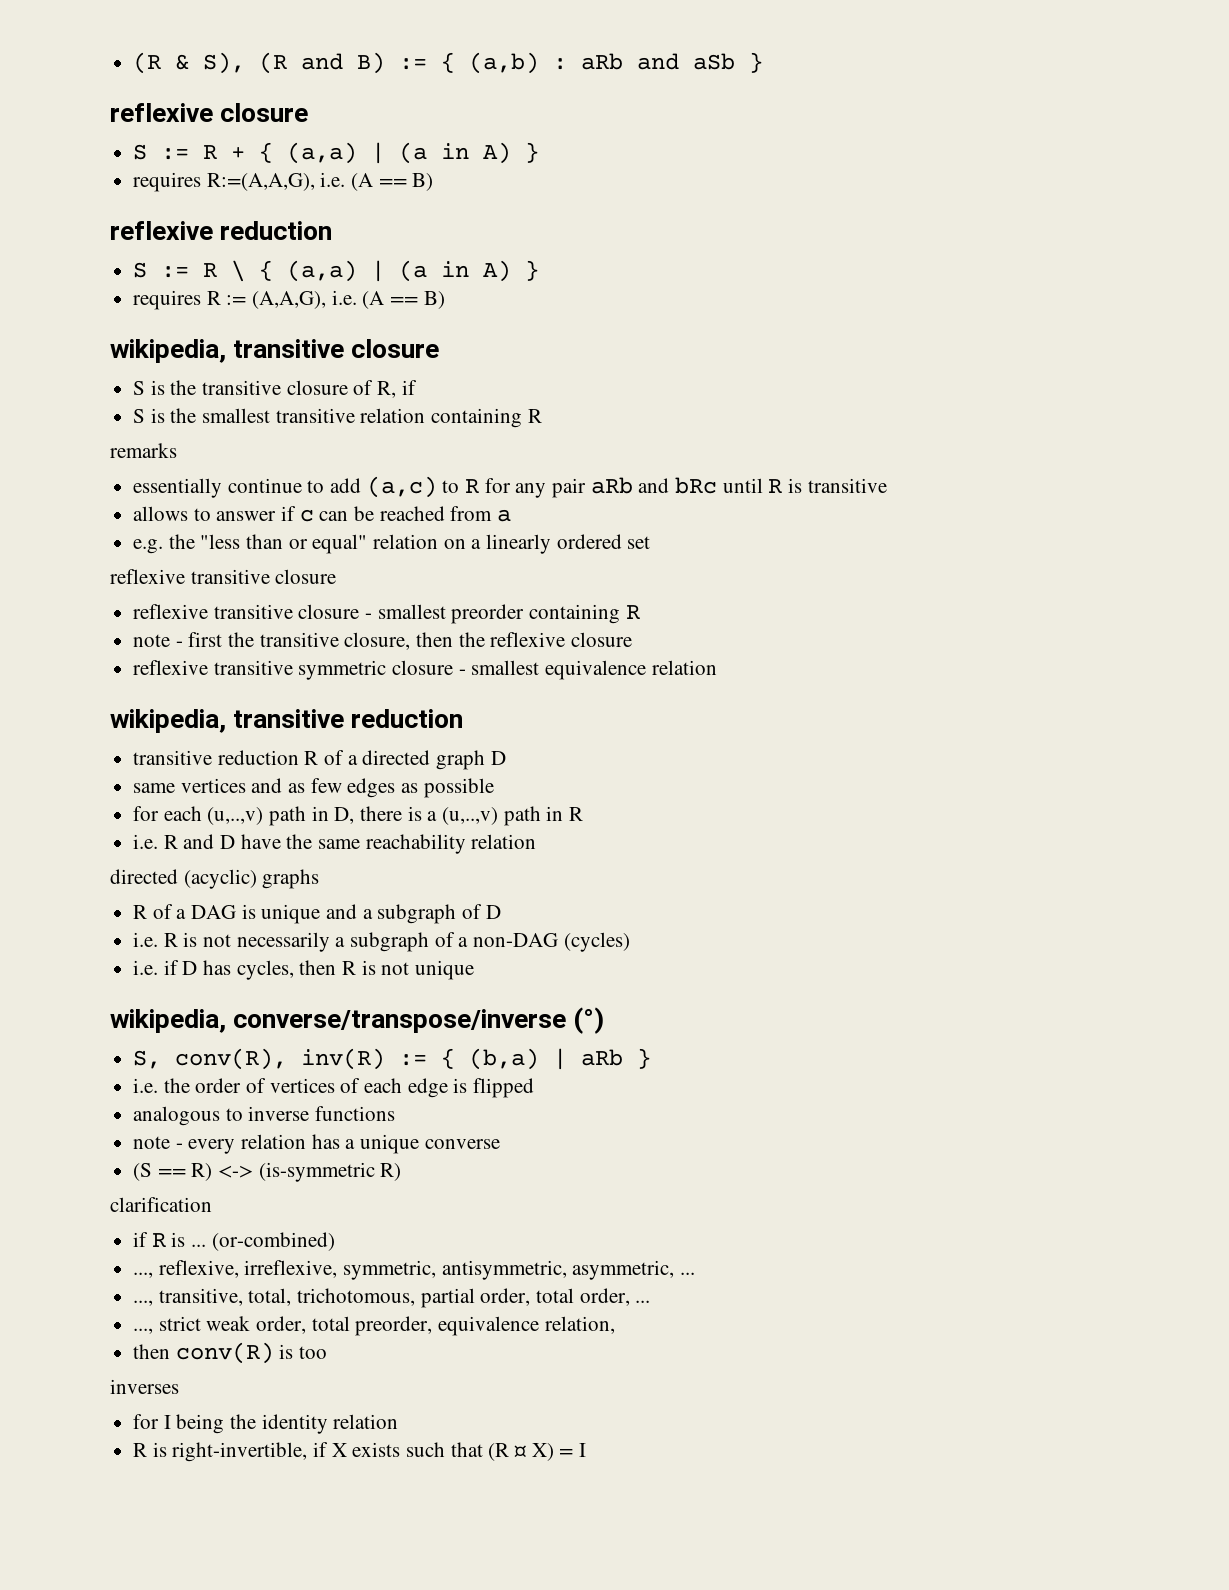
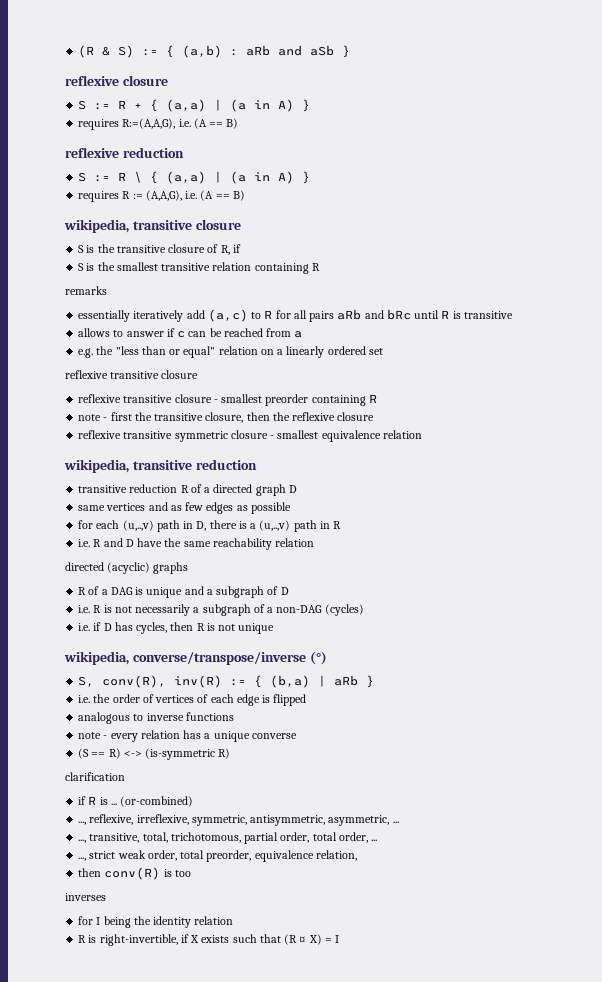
- (R & S), (R and B) := { (a,b) : aRb and aSb }
+ (R & S) := { (a,b) : aRb and aSb }
- essentially continue to add (a,c) to R for any pair aRb and bRc until R is transitive
+ essentially iteratively add (a,c) to R for all pairs aRb and bRc until R is transitive

